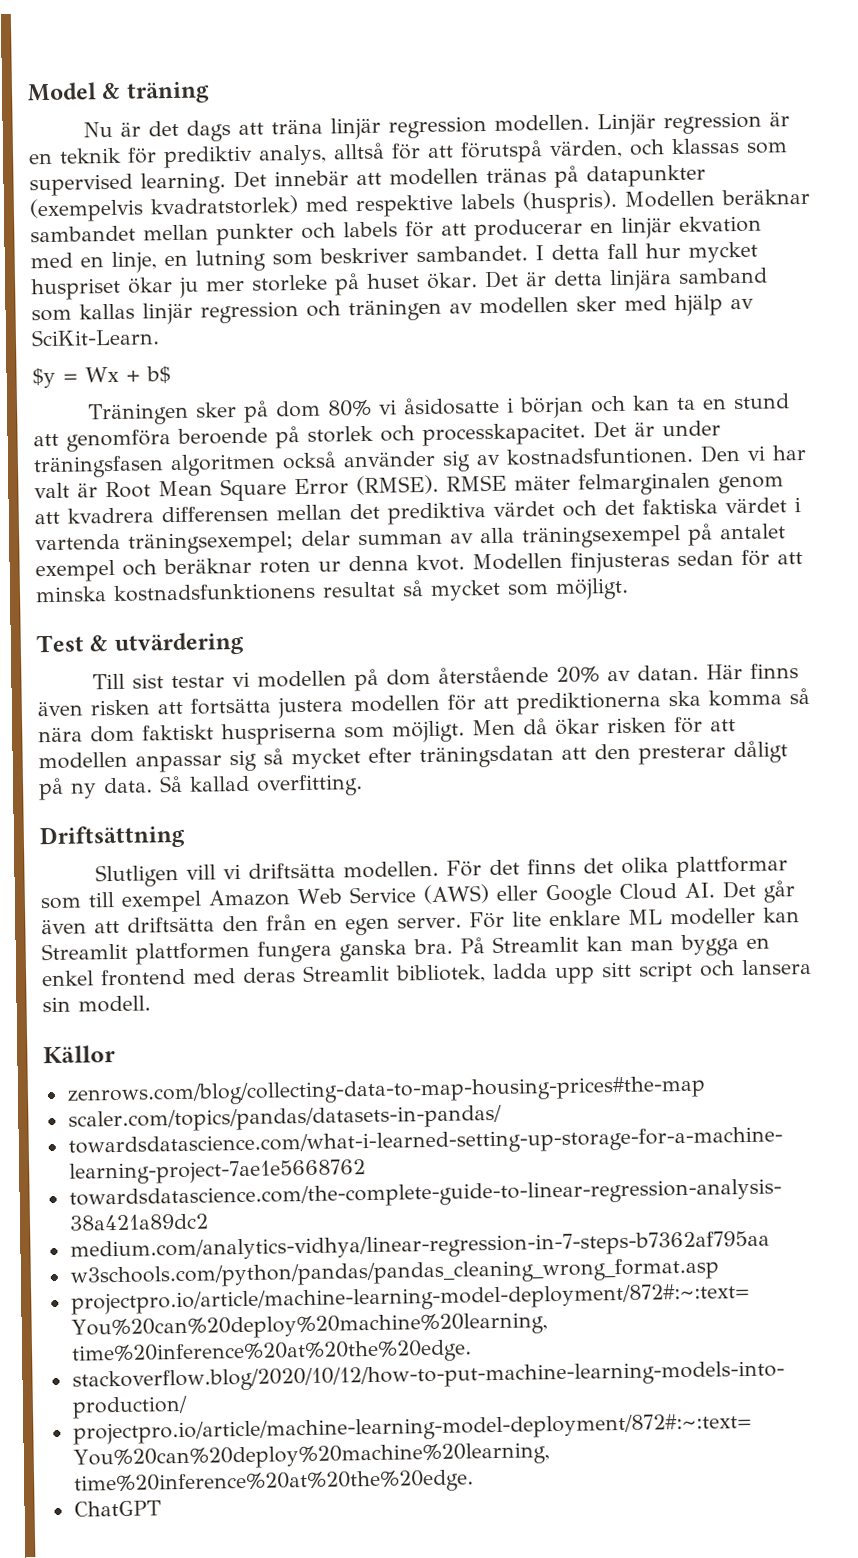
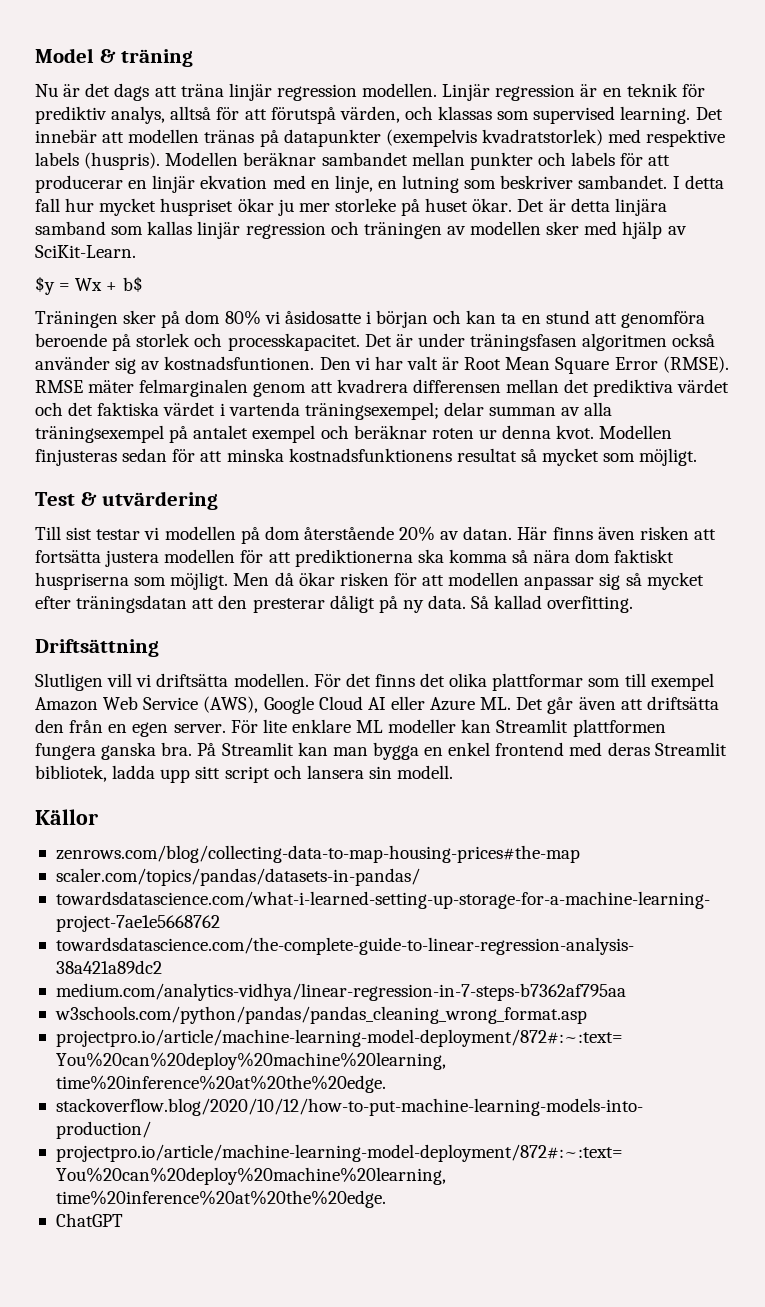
- För det finns det olika plattformar som till exempel Amazon Web Service (AWS) eller Google Cloud AI. Det går även att driftsätta den från en egen server.
+ För det finns det olika plattformar som till exempel Amazon Web Service (AWS), Google Cloud AI eller Azure ML. Det går även att driftsätta den från en egen server.

